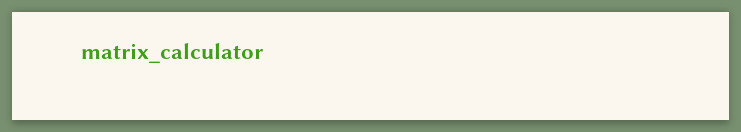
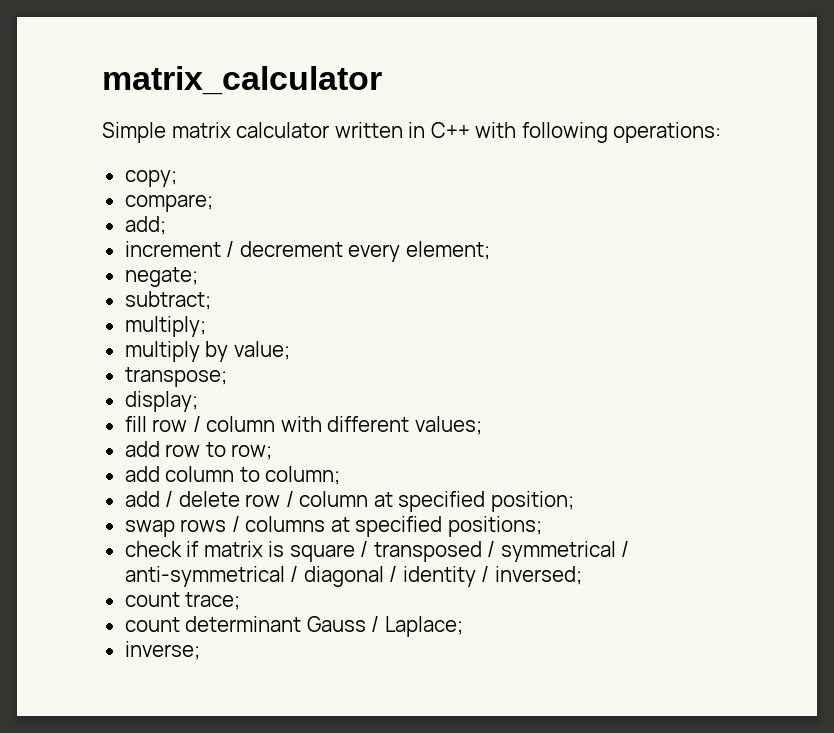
+ Simple matrix calculator written in C++ with following operations:
+ copy;
+ compare;
+ add;
+ increment / decrement every element;
+ negate;
+ subtract;
+ multiply;
+ multiply by value;
+ transpose;
+ display;
+ fill row / column with different values;
+ add row to row;
+ add column to column;
+ add / delete row / column at specified position;
+ swap rows / columns at specified positions;
+ check if matrix is square / transposed / symmetrical / anti-symmetrical / diagonal / identity / inversed;
+ count trace;
+ count determinant Gauss / Laplace;
+ inverse;

